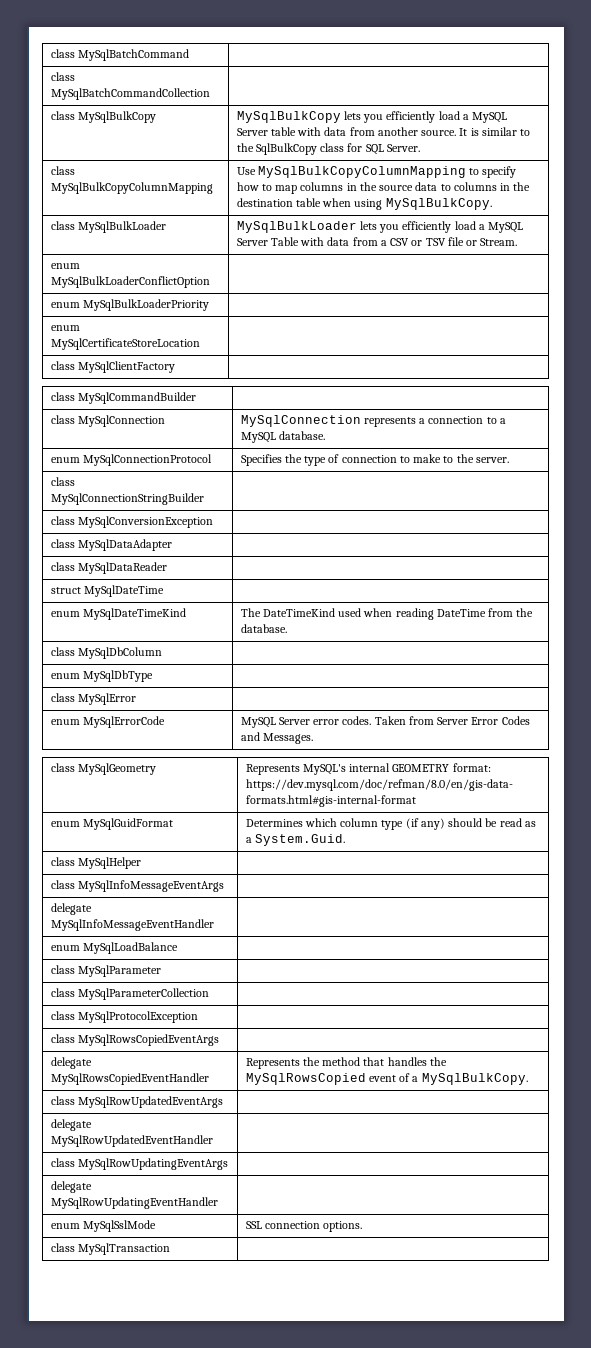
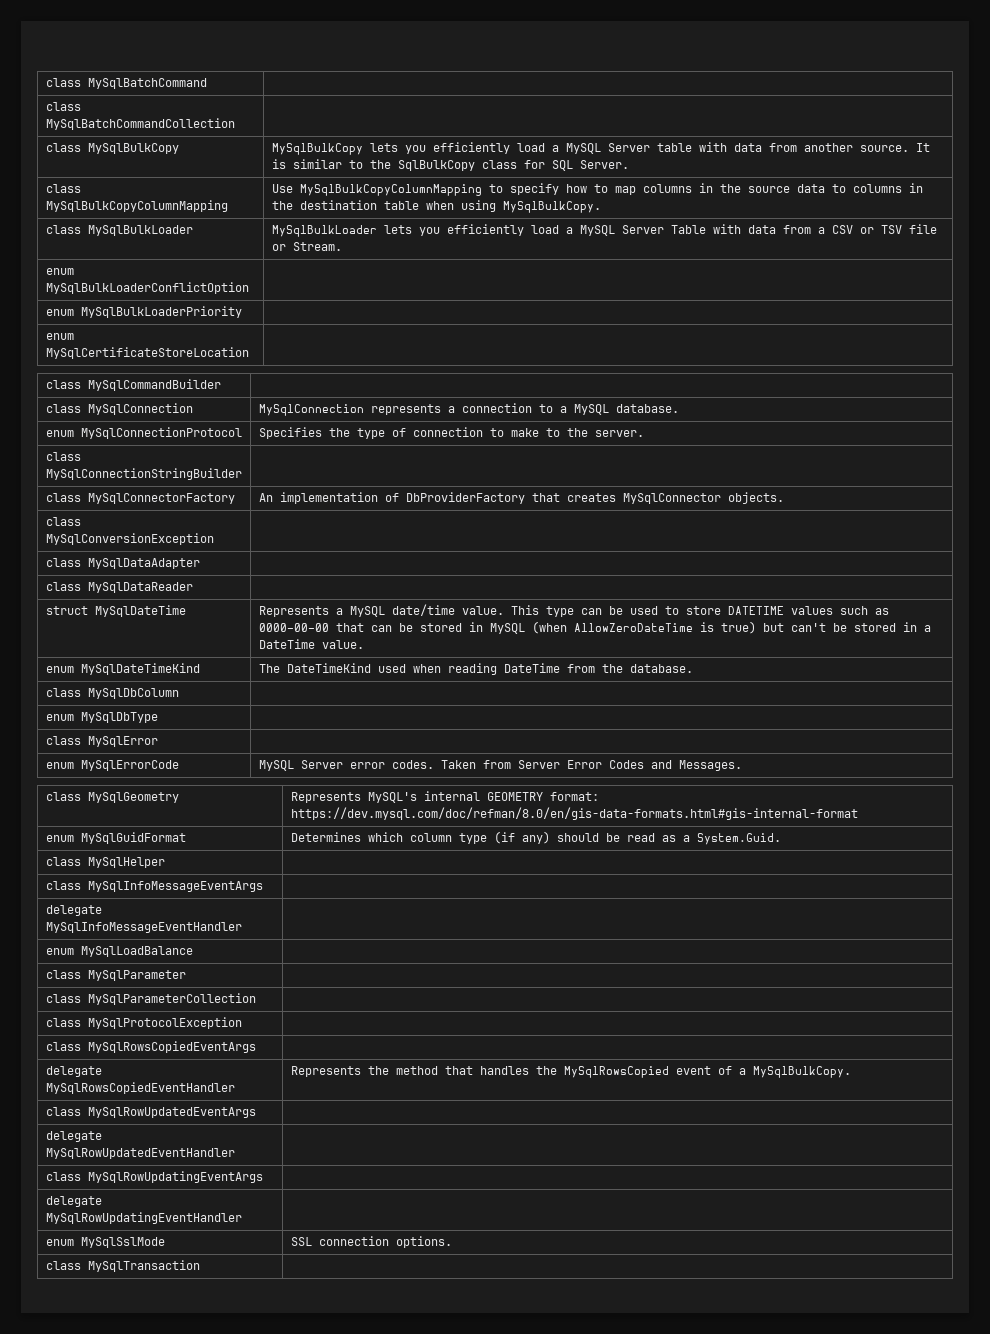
- class MySqlClientFactory |
+ class MySqlConnectorFactory | An implementation of DbProviderFactory that creates MySqlConnector objects.
- struct MySqlDateTime |
+ struct MySqlDateTime | Represents a MySQL date/time value. This type can be used to store DATETIME values such as 0000-00-00 that can be stored in MySQL (when AllowZeroDateTime is true) but can't be stored in a DateTime value.

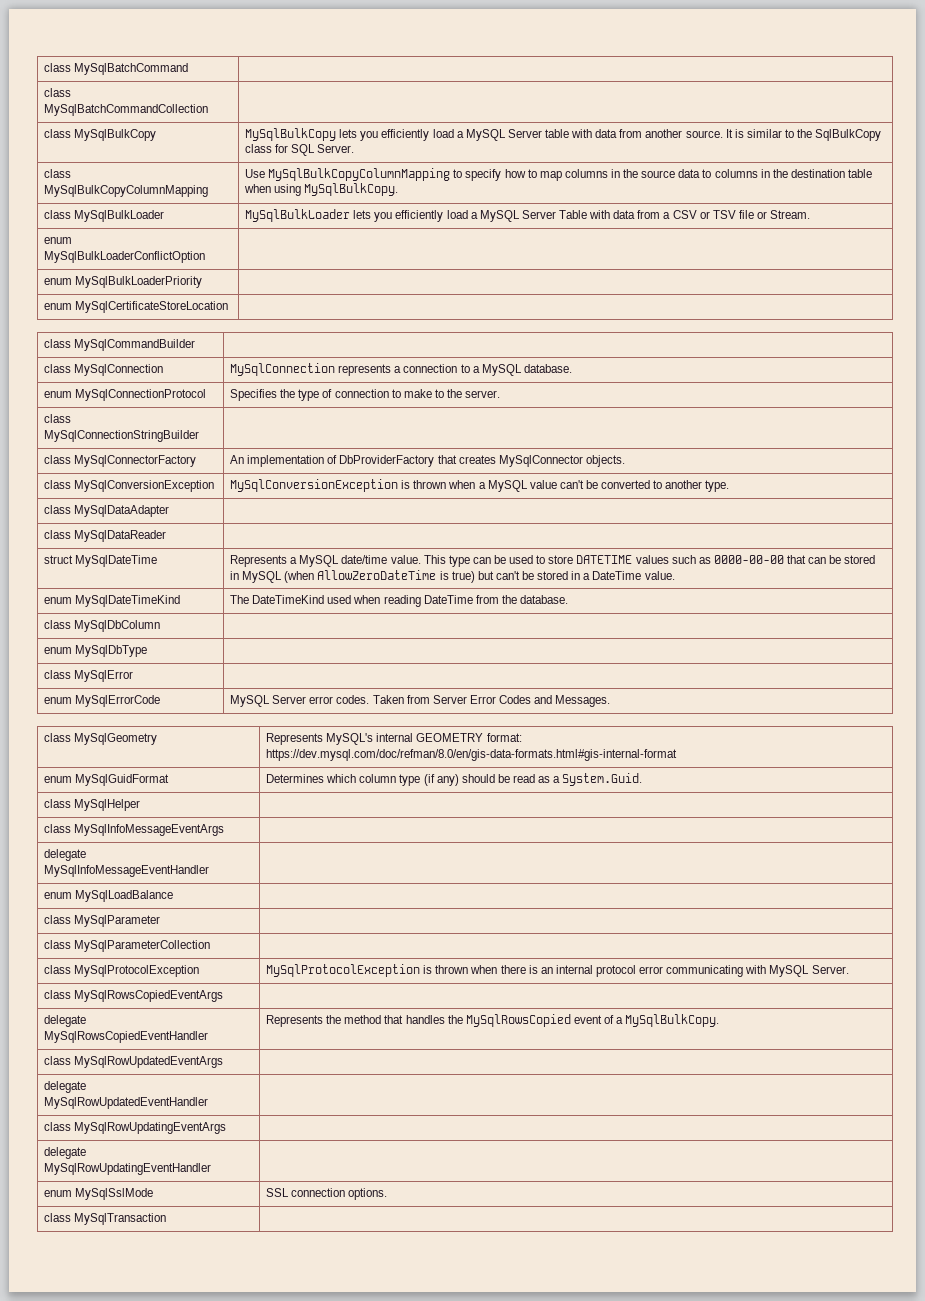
- class MySqlConversionException |
+ class MySqlConversionException | MySqlConversionException is thrown when a MySQL value can't be converted to another type.
- class MySqlProtocolException |
+ class MySqlProtocolException | MySqlProtocolException is thrown when there is an internal protocol error communicating with MySQL Server.

